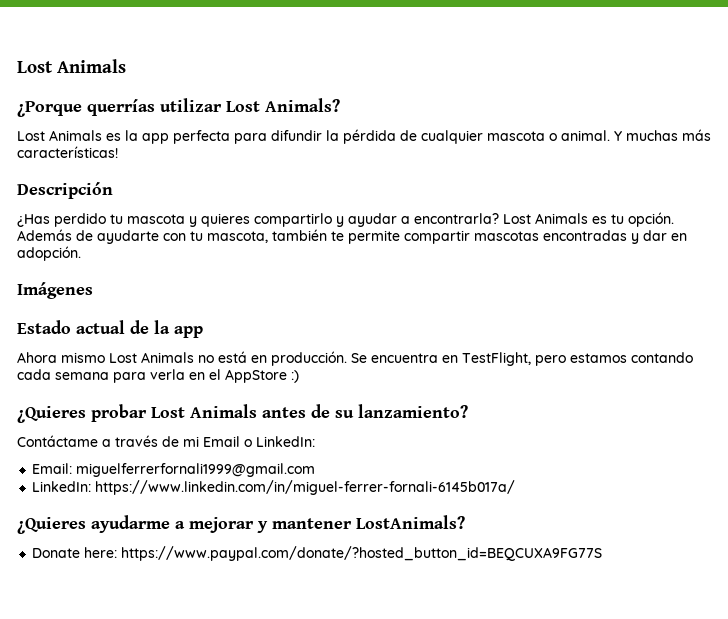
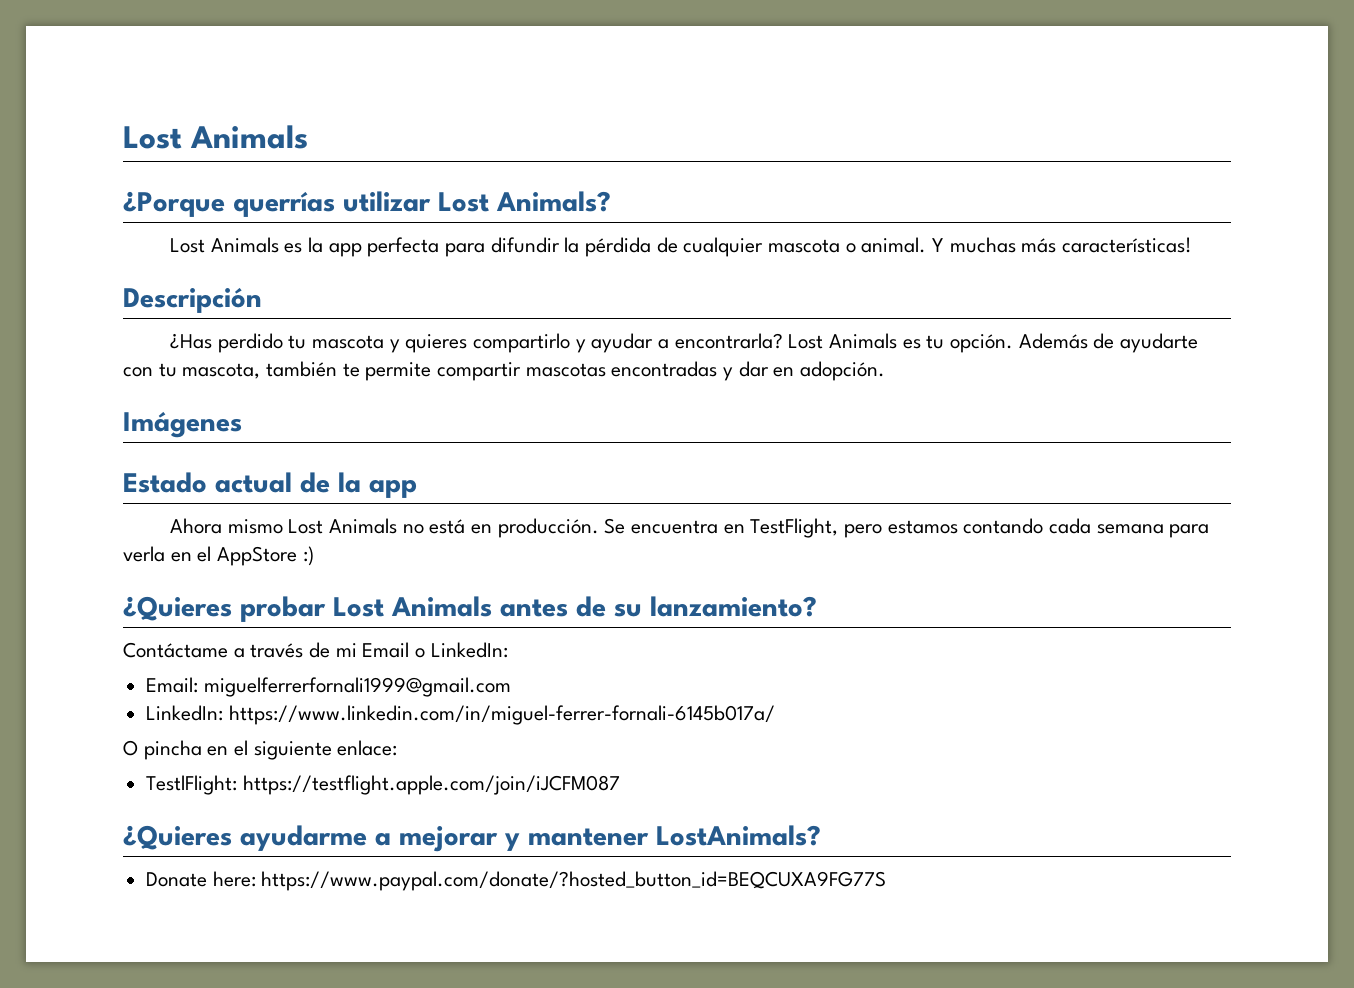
+ O pincha en el siguiente enlace:
+ TestlFlight: https://testflight.apple.com/join/iJCFM087

